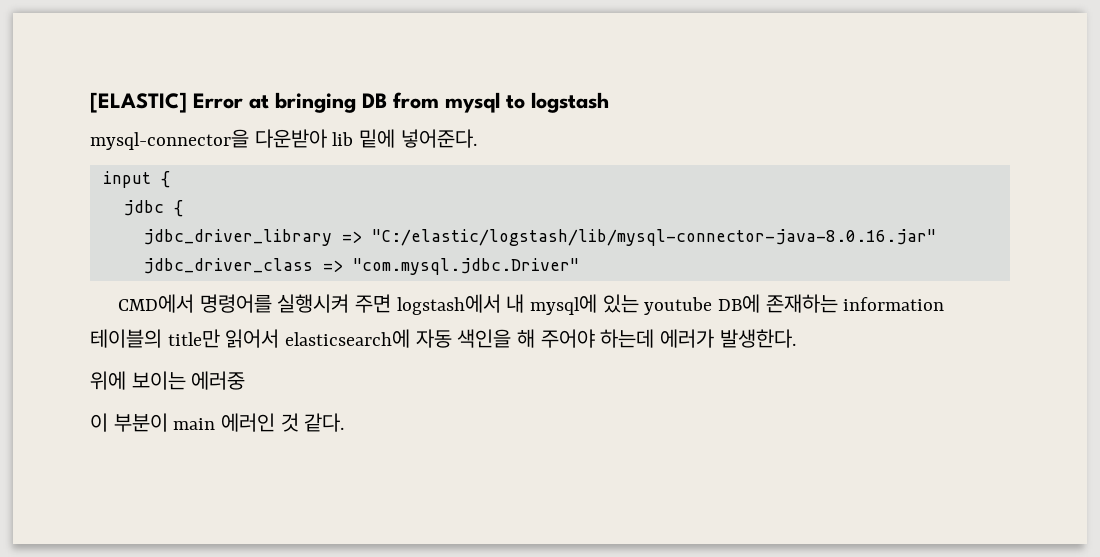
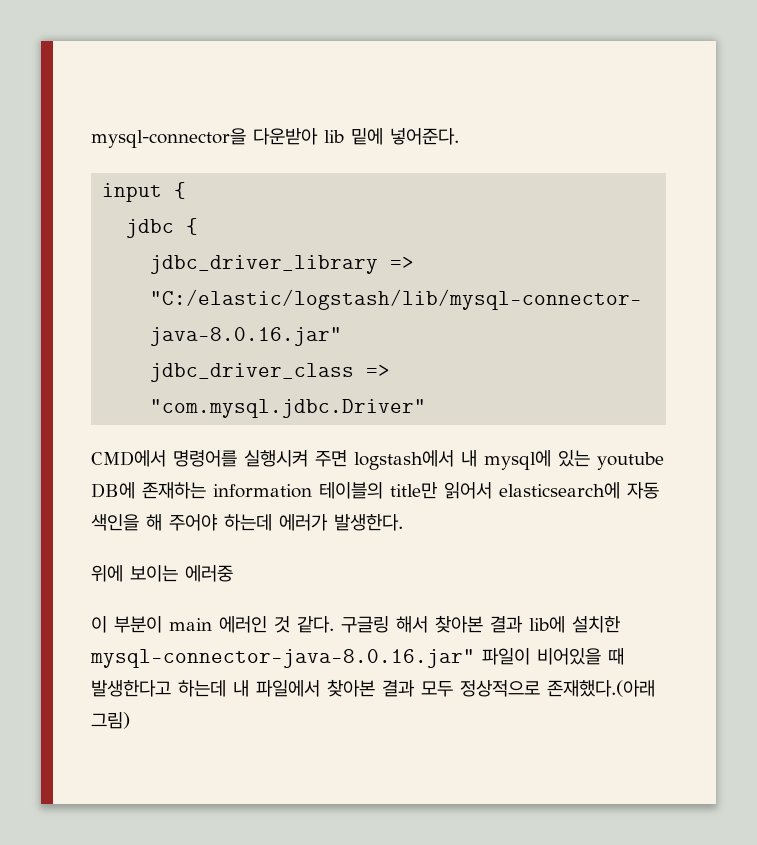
- [ELASTIC] Error at bringing DB from mysql to logstash
+ 구글링 해서 찾아본 결과 lib에 설치한 mysql-connector-java-8.0.16.jar" 파일이 비어있을 때 발생한다고 하는데 내 파일에서 찾아본 결과 모두 정상적으로 존재했다.(아래 그림)

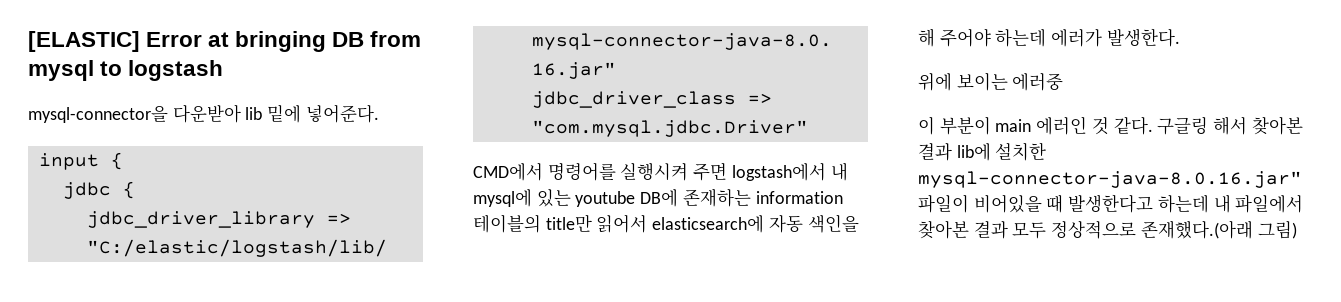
+ [ELASTIC] Error at bringing DB from mysql to logstash

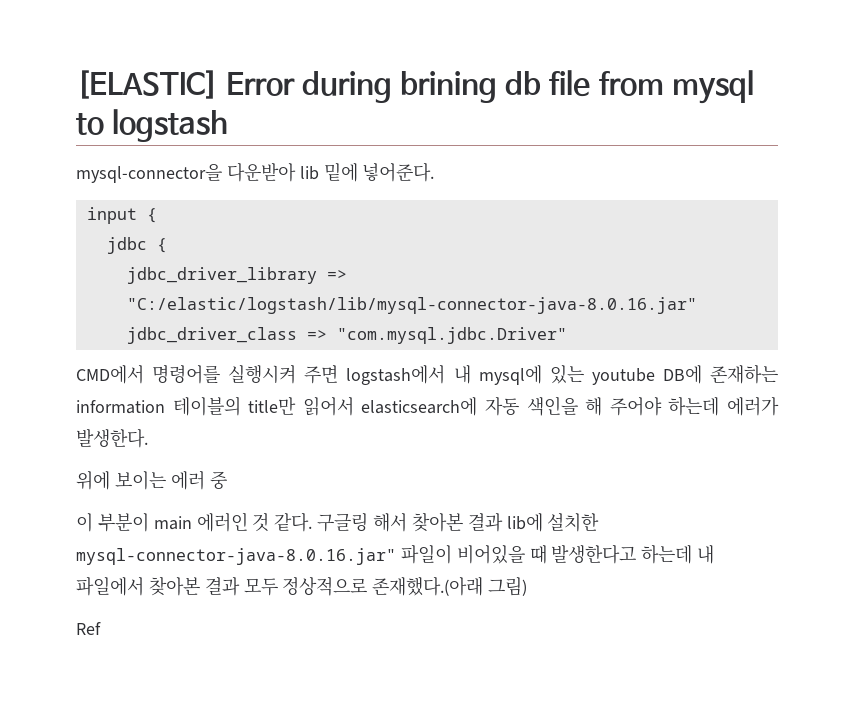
- [ELASTIC] Error at bringing DB from mysql to logstash
+ [ELASTIC] Error during brining db file from mysql to logstash
- 위에 보이는 에러중
+ 위에 보이는 에러 중
+ Ref

